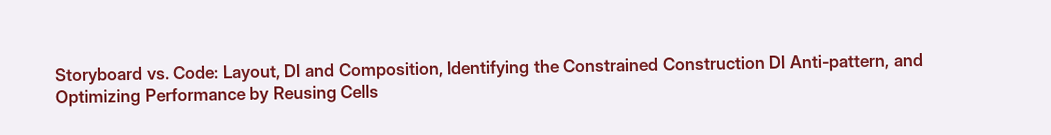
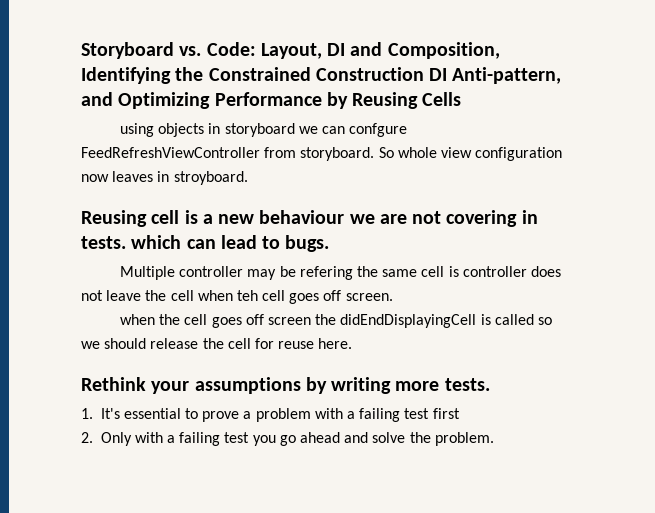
+ using objects in storyboard we can confgure FeedRefreshViewController from storyboard. So whole view configuration now leaves in stroyboard.
+ Reusing cell is a new behaviour we are not covering in tests. which can lead to bugs.
+ Multiple controller may be refering the same cell is controller does not leave the cell when teh cell goes off screen.
+ when the cell goes off screen the didEndDisplayingCell is called so we should release the cell for reuse here.
+ Rethink your assumptions by writing more tests.
+ 1. It's essential to prove a problem with a failing test first
+ 2. Only with a failing test you go ahead and solve the problem.

